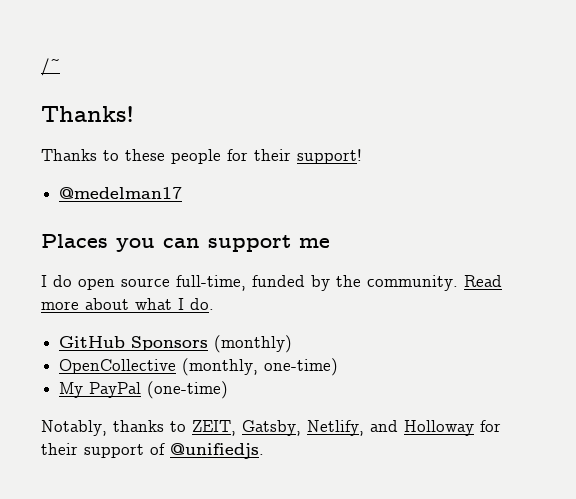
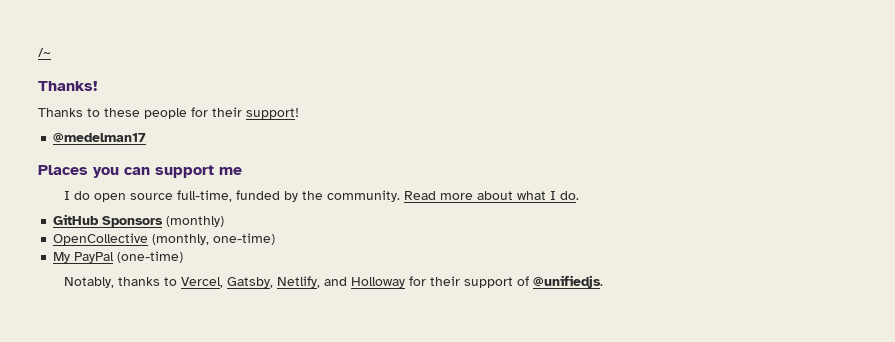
- Notably, thanks to ZEIT, Gatsby, Netlify, and Holloway for their support of @unifiedjs.
+ Notably, thanks to Vercel, Gatsby, Netlify, and Holloway for their support of @unifiedjs.

